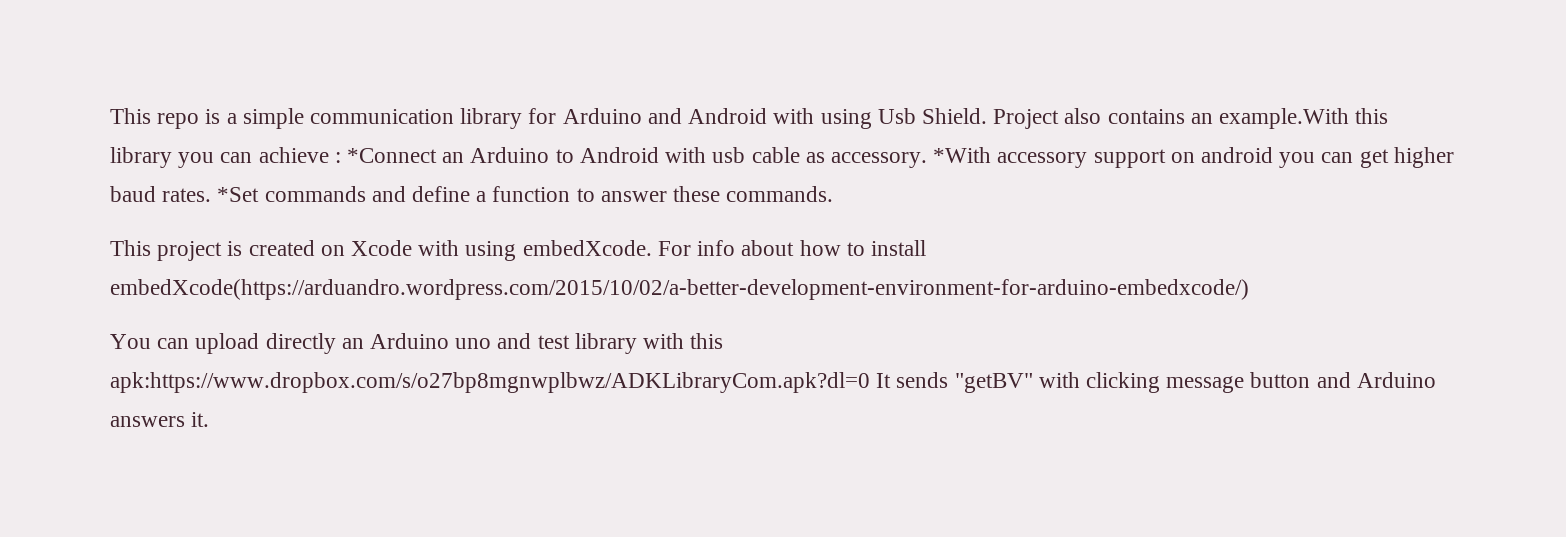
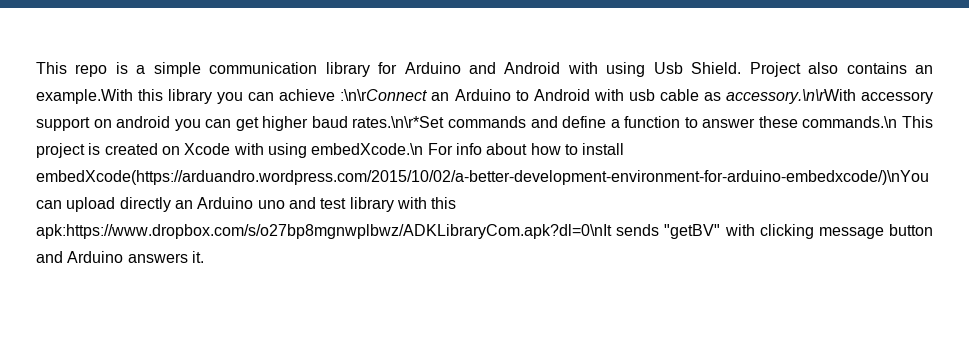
- Project also contains an example.With this library you can achieve : *Connect an Arduino to Android with usb cable as accessory. *With accessory support on android you can get higher baud rates. *Set commands and define a function to answer these commands.
- This project is created on Xcode with using embedXcode. For info about how to install embedXcode(https://arduandro.wordpress.com/2015/10/02/a-better-development-environment-for-arduino-embedxcode/)
- You can upload directly an Arduino uno and test library with this apk:https://www.dropbox.com/s/o27bp8mgnwplbwz/ADKLibraryCom.apk?dl=0 It sends "getBV" with clicking message button and Arduino answers it.
+ Project also contains an example.With this library you can achieve :\n\rConnect an Arduino to Android with usb cable as accessory.\n\rWith accessory support on android you can get higher baud rates.\n\r*Set commands and define a function to answer these commands.\n This project is created on Xcode with using embedXcode.\n For info about how to install embedXcode(https://arduandro.wordpress.com/2015/10/02/a-better-development-environment-for-arduino-embedxcode/)\nYou can upload directly an Arduino uno and test library with this apk:https://www.dropbox.com/s/o27bp8mgnwplbwz/ADKLibraryCom.apk?dl=0\nIt sends "getBV" with clicking message button and Arduino answers it.

